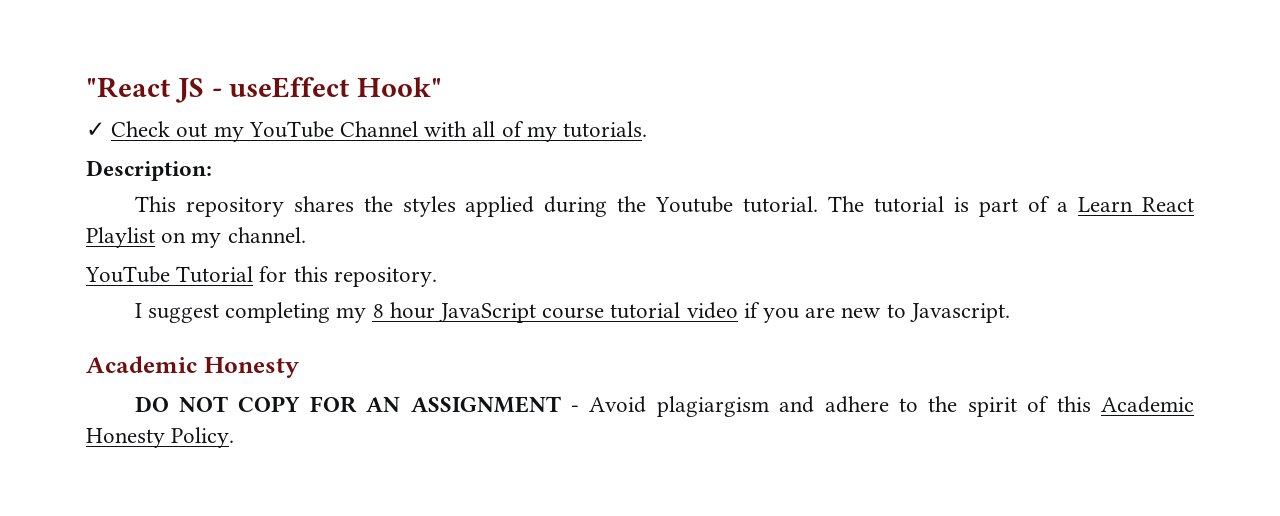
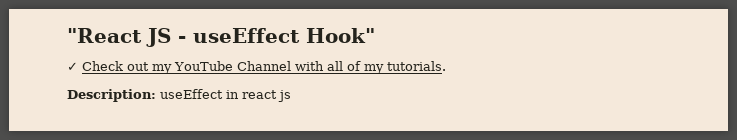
- Description:
- This repository shares the styles applied during the Youtube tutorial. The tutorial is part of a Learn React Playlist on my channel.
- YouTube Tutorial for this repository.
- I suggest completing my 8 hour JavaScript course tutorial video if you are new to Javascript.
- Academic Honesty
- DO NOT COPY FOR AN ASSIGNMENT - Avoid plagiargism and adhere to the spirit of this Academic Honesty Policy.
+ Description: useEffect in react js

